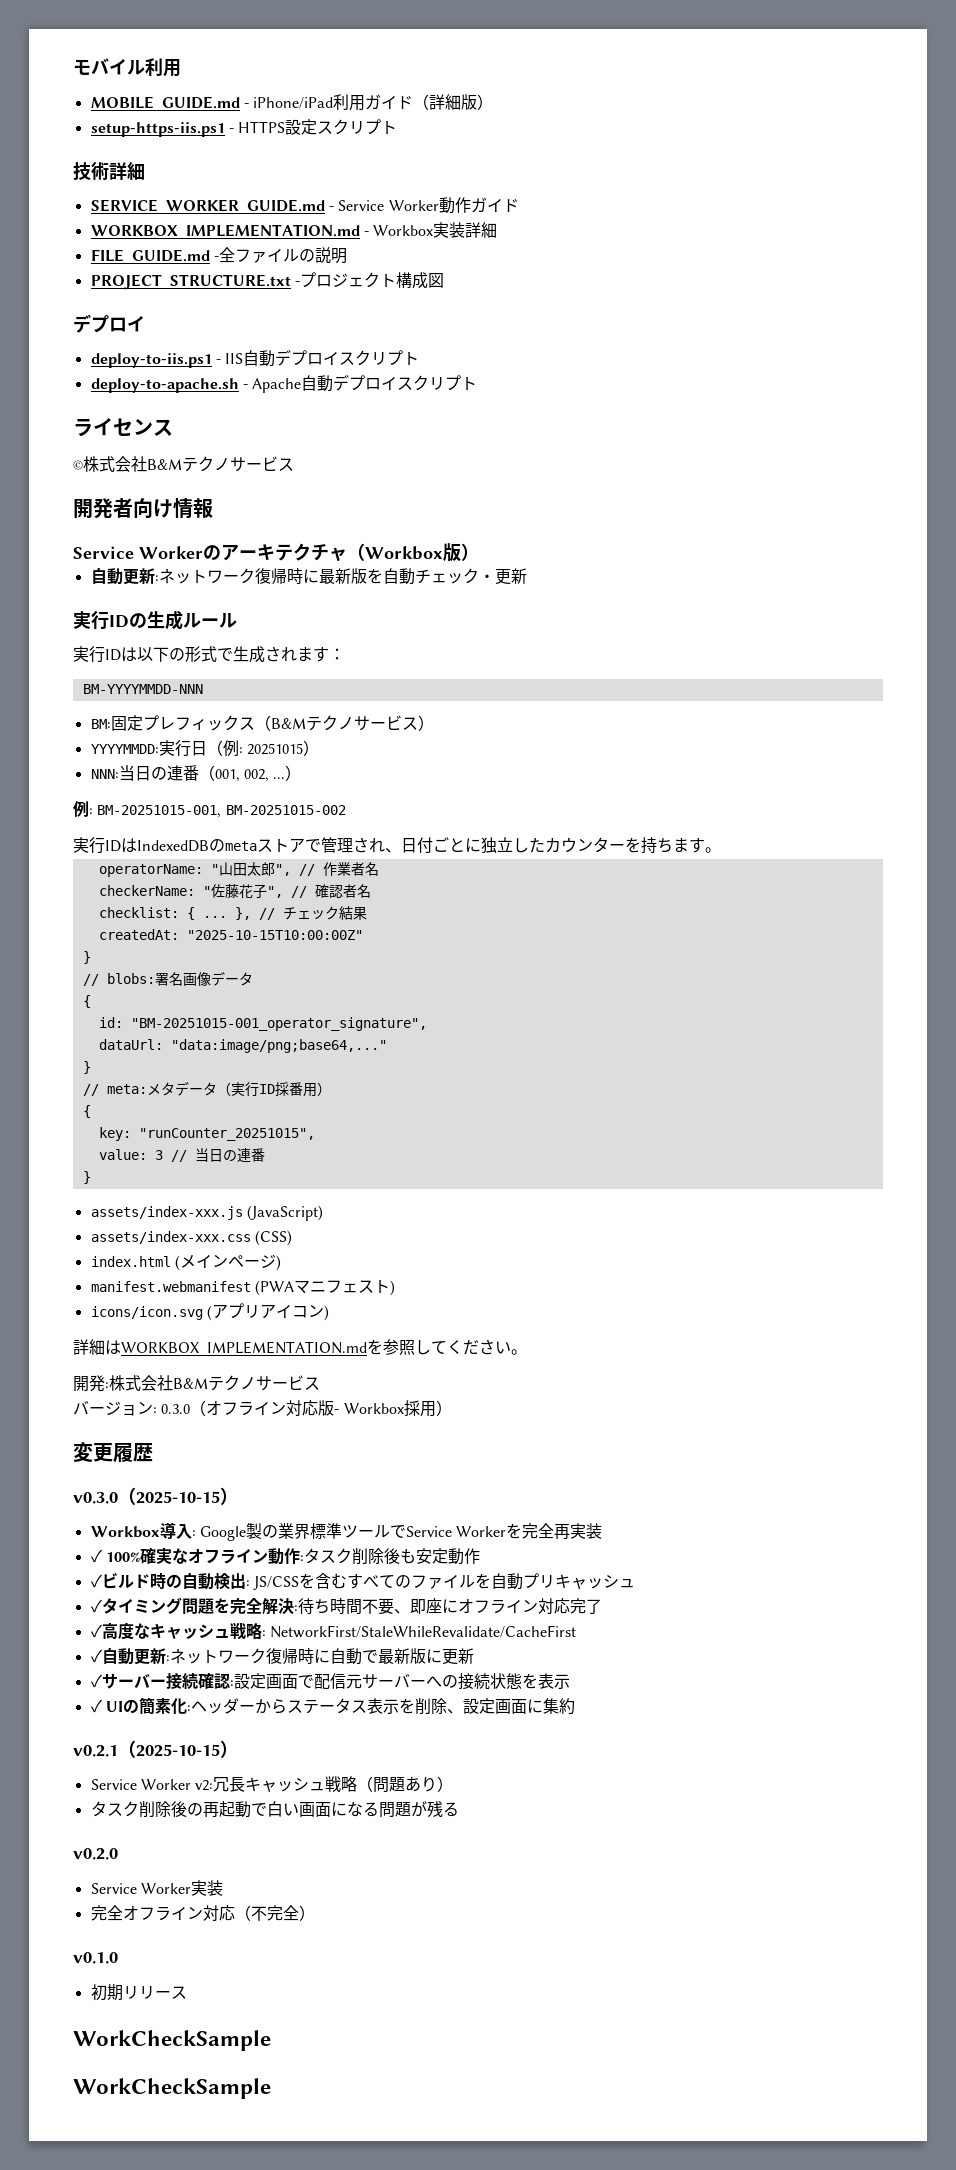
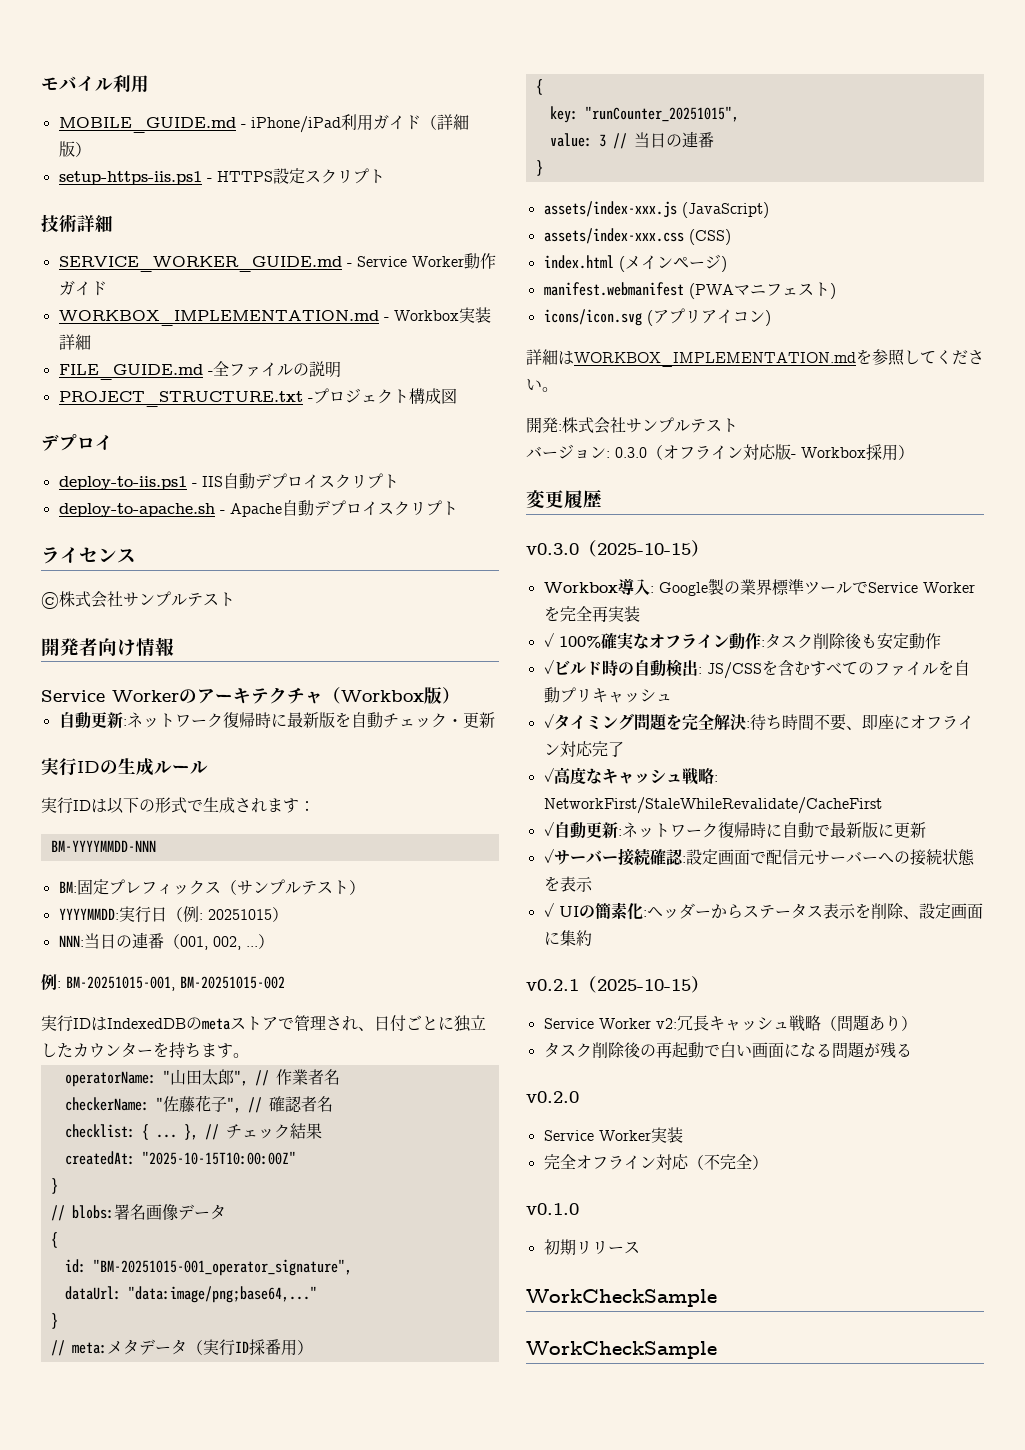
- ©株式会社B&Mテクノサービス
+ ©株式会社サンプルテスト
- BM:固定プレフィックス（B&Mテクノサービス）
+ BM:固定プレフィックス（サンプルテスト）
- 開発:株式会社B&Mテクノサービス
+ 開発:株式会社サンプルテスト

